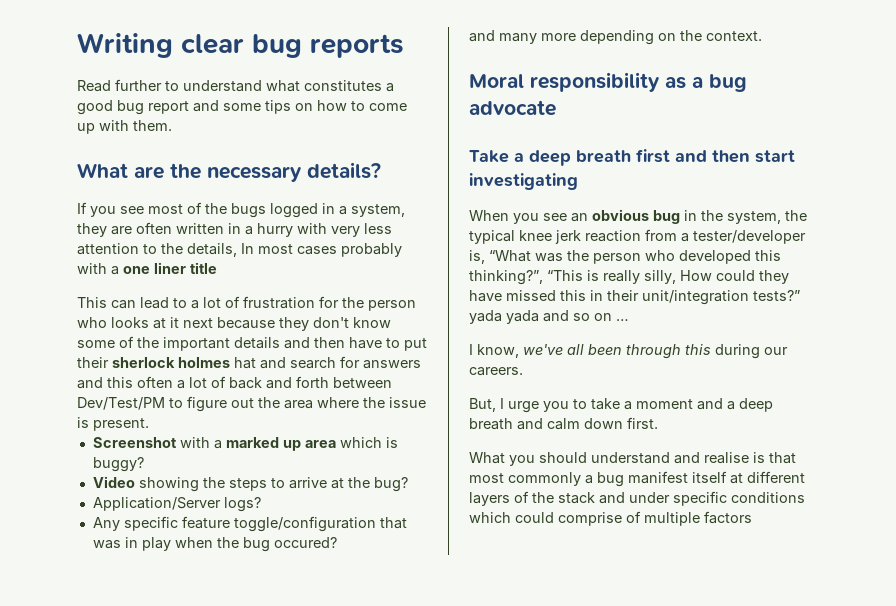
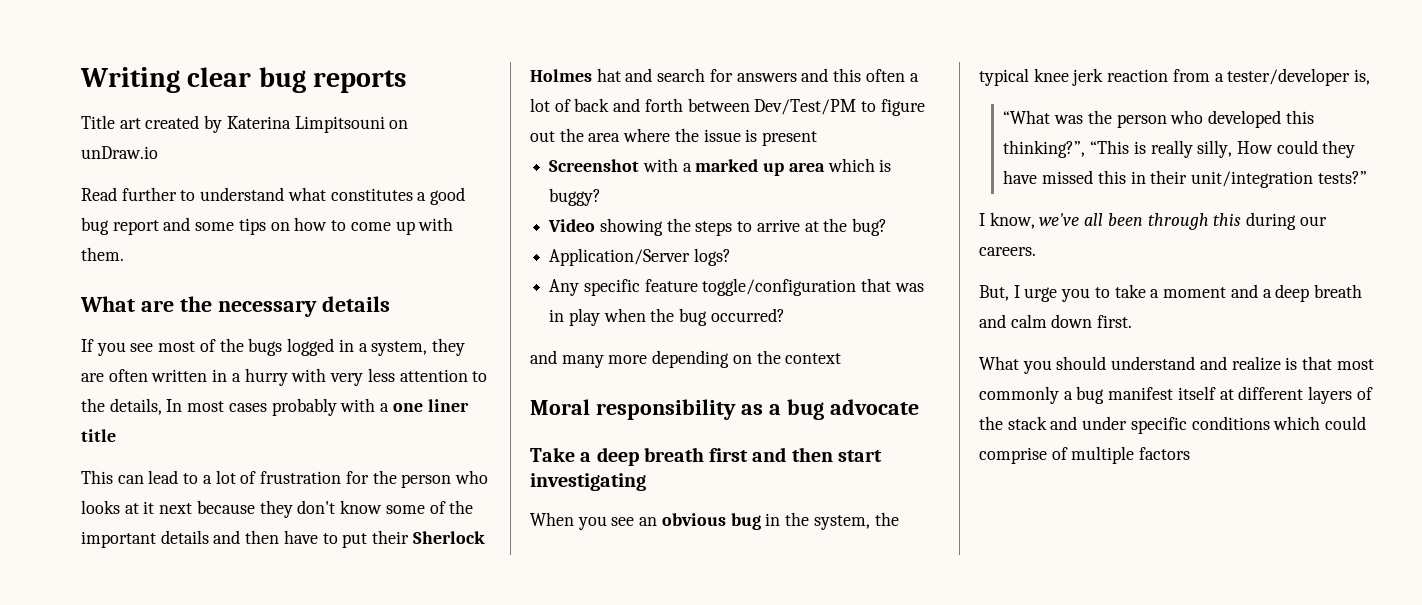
+ Title art created by Katerina Limpitsouni on unDraw.io
- What are the necessary details?
+ What are the necessary details
- This can lead to a lot of frustration for the person who looks at it next because they don't know some of the important details and then have to put their sherlock holmes hat and search for answers and this often a lot of back and forth between Dev/Test/PM to figure out the area where the issue is present.
+ This can lead to a lot of frustration for the person who looks at it next because they don't know some of the important details and then have to put their Sherlock Holmes hat and search for answers and this often a lot of back and forth between Dev/Test/PM to figure out the area where the issue is present
- Any specific feature toggle/configuration that was in play when the bug occured?
+ Any specific feature toggle/configuration that was in play when the bug occurred?
- and many more depending on the context.
+ and many more depending on the context
- When you see an obvious bug in the system, the typical knee jerk reaction from a tester/developer is, “What was the person who developed this thinking?”, “This is really silly, How could they have missed this in their unit/integration tests?” yada yada and so on …
+ When you see an obvious bug in the system, the typical knee jerk reaction from a tester/developer is,
+ “What was the person who developed this thinking?”, “This is really silly, How could they have missed this in their unit/integration tests?”
- What you should understand and realise is that most commonly a bug manifest itself at different layers of the stack and under specific conditions which could comprise of multiple factors
+ What you should understand and realize is that most commonly a bug manifest itself at different layers of the stack and under specific conditions which could comprise of multiple factors

